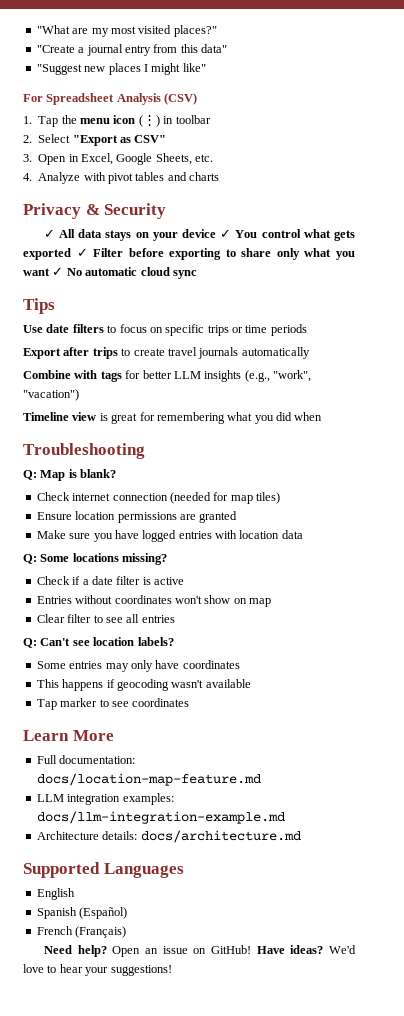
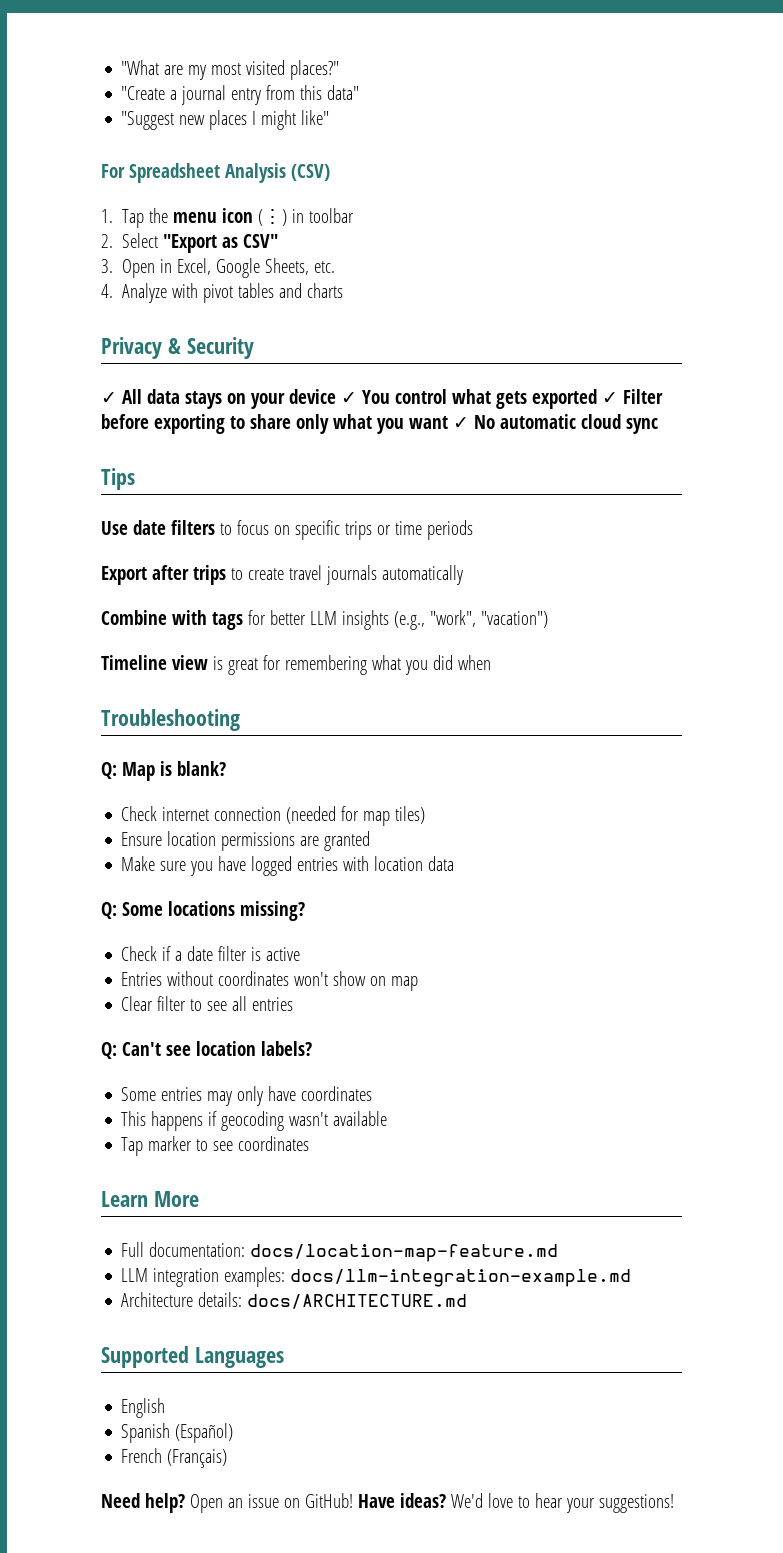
- Architecture details: docs/architecture.md
+ Architecture details: docs/ARCHITECTURE.md

